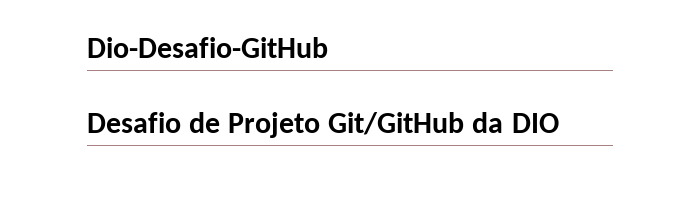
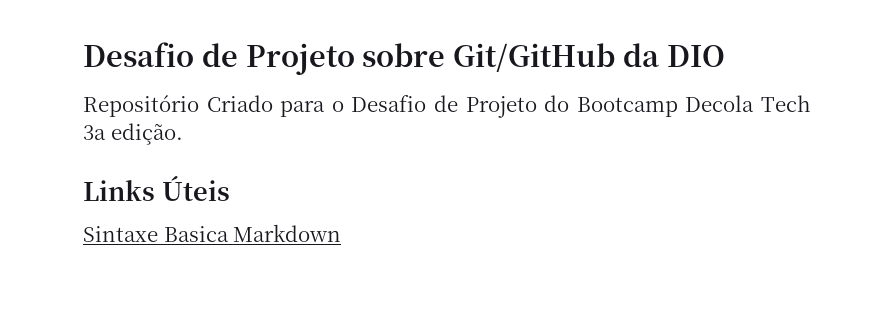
- Dio-Desafio-GitHub
- Desafio de Projeto Git/GitHub da DIO
+ Desafio de Projeto sobre Git/GitHub da DIO
+ Repositório Criado para o Desafio de Projeto do Bootcamp Decola Tech 3a edição.
+ Links Úteis
+ Sintaxe Basica Markdown

